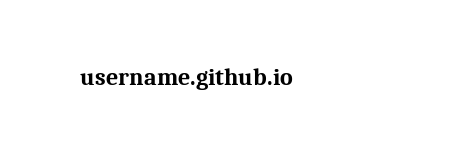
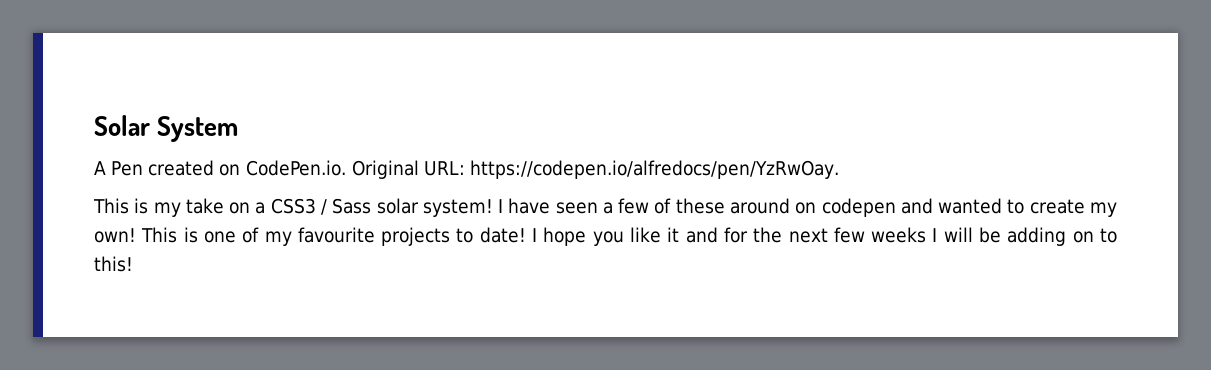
- username.github.io
+ Solar System
+ A Pen created on CodePen.io. Original URL: https://codepen.io/alfredocs/pen/YzRwOay.
+ This is my take on a CSS3 / Sass solar system! I have seen a few of these around on codepen and wanted to create my own! This is one of my favourite projects to date! I hope you like it and for the next few weeks I will be adding on to this!

